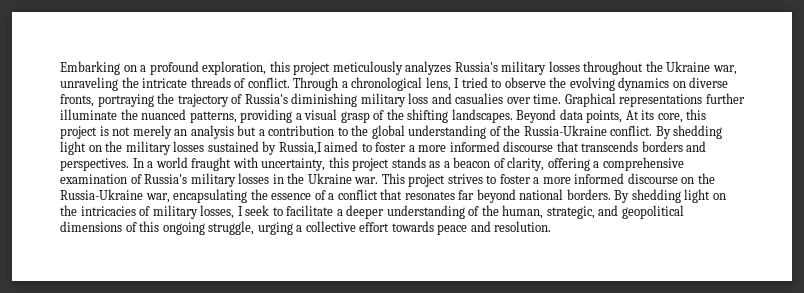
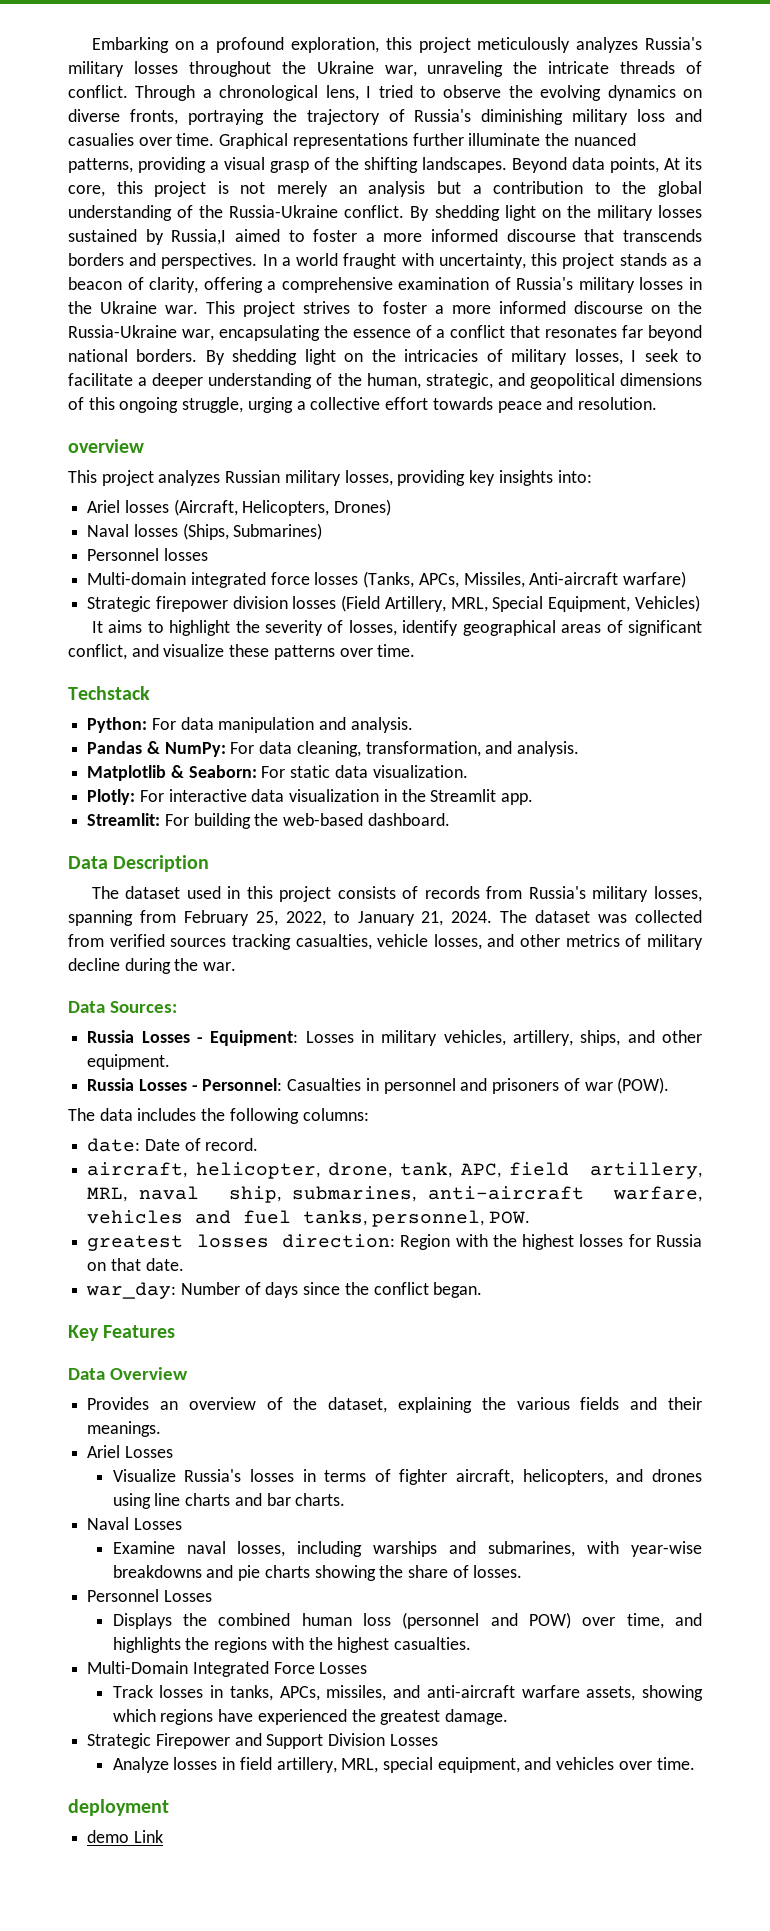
  By shedding light on the intricacies of military losses, I seek to facilitate a deeper understanding of the human, strategic, and geopolitical dimensions of this ongoing struggle, urging a collective effort towards peace and resolution.
+ overview
+ This project analyzes Russian military losses, providing key insights into:
+ Ariel losses (Aircraft, Helicopters, Drones)
+ Naval losses (Ships, Submarines)
+ Personnel losses
+ Multi-domain integrated force losses (Tanks, APCs, Missiles, Anti-aircraft warfare)
+ Strategic firepower division losses (Field Artillery, MRL, Special Equipment, Vehicles)
+ It aims to highlight the severity of losses, identify geographical areas of significant conflict, and visualize these patterns over time.
+ Techstack
+ Python: For data manipulation and analysis.
+ Pandas & NumPy: For data cleaning, transformation, and analysis.
+ Matplotlib & Seaborn: For static data visualization.
+ Plotly: For interactive data visualization in the Streamlit app.
+ Streamlit: For building the web-based dashboard.
+ Data Description
+ The dataset used in this project consists of records from Russia's military losses, spanning from February 25, 2022, to January 21, 2024. The dataset was collected from verified sources tracking casualties, vehicle losses, and other metrics of military decline during the war.
+ Data Sources:
+ Russia Losses - Equipment: Losses in military vehicles, artillery, ships, and other equipment.
+ Russia Losses - Personnel: Casualties in personnel and prisoners of war (POW).
+ The data includes the following columns:
+ date: Date of record.
+ aircraft, helicopter, drone, tank, APC, field artillery, MRL, naval ship, submarines, anti-aircraft warfare, vehicles and fuel tanks, personnel, POW.
+ greatest losses direction: Region with the highest losses for Russia on that date.
+ war_day: Number of days since the conflict began.
+ Key Features
+ Data Overview
+ Provides an overview of the dataset, explaining the various fields and their meanings.
+ Ariel Losses
+ Visualize Russia's losses in terms of fighter aircraft, helicopters, and drones using line charts and bar charts.
+ Naval Losses
+ Examine naval losses, including warships and submarines, with year-wise breakdowns and pie charts showing the share of losses.
+ Personnel Losses
+ Displays the combined human loss (personnel and POW) over time, and highlights the regions with the highest casualties.
+ Multi-Domain Integrated Force Losses
+ Track losses in tanks, APCs, missiles, and anti-aircraft warfare assets, showing which regions have experienced the greatest damage.
+ Strategic Firepower and Support Division Losses
+ Analyze losses in field artillery, MRL, special equipment, and vehicles over time.
+ deployment
+ demo Link

